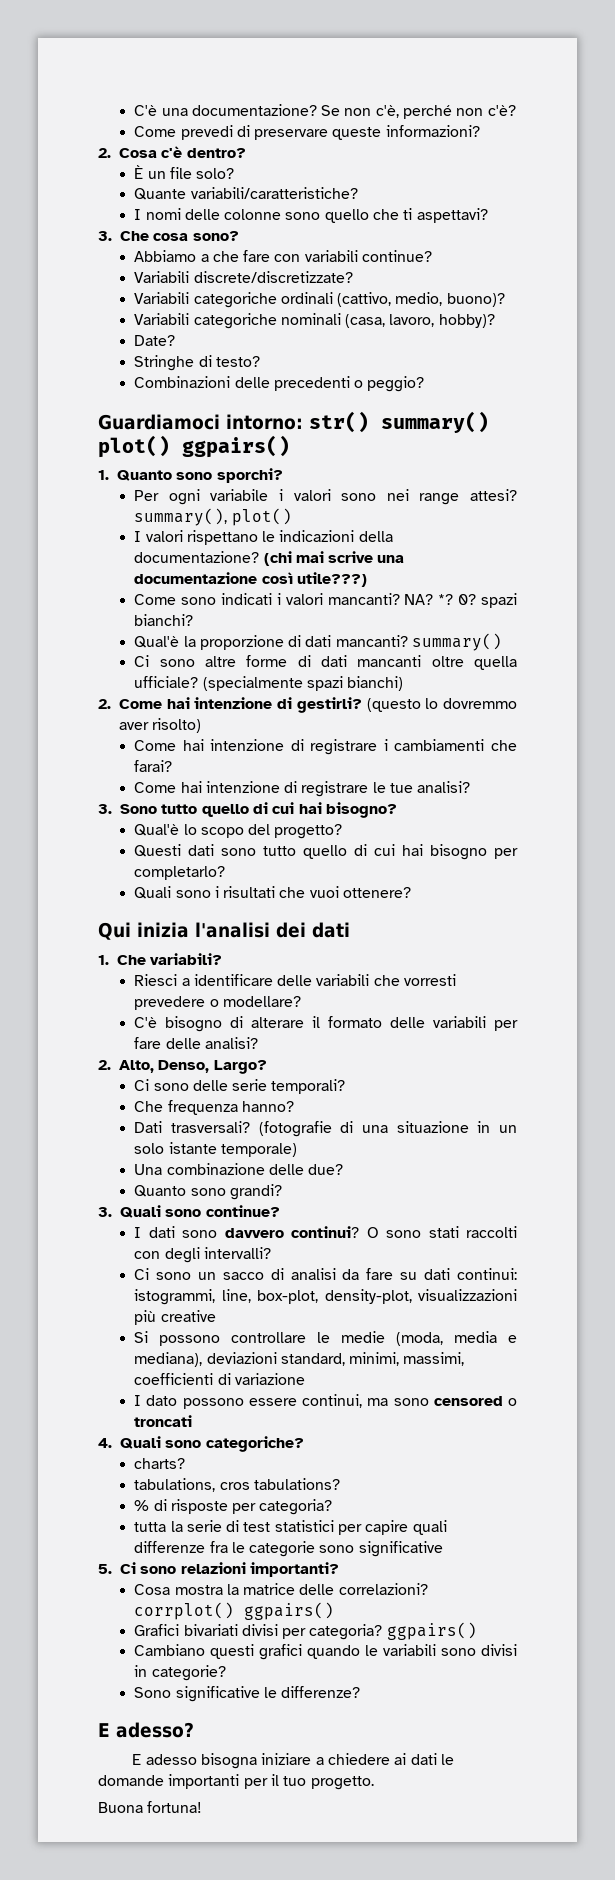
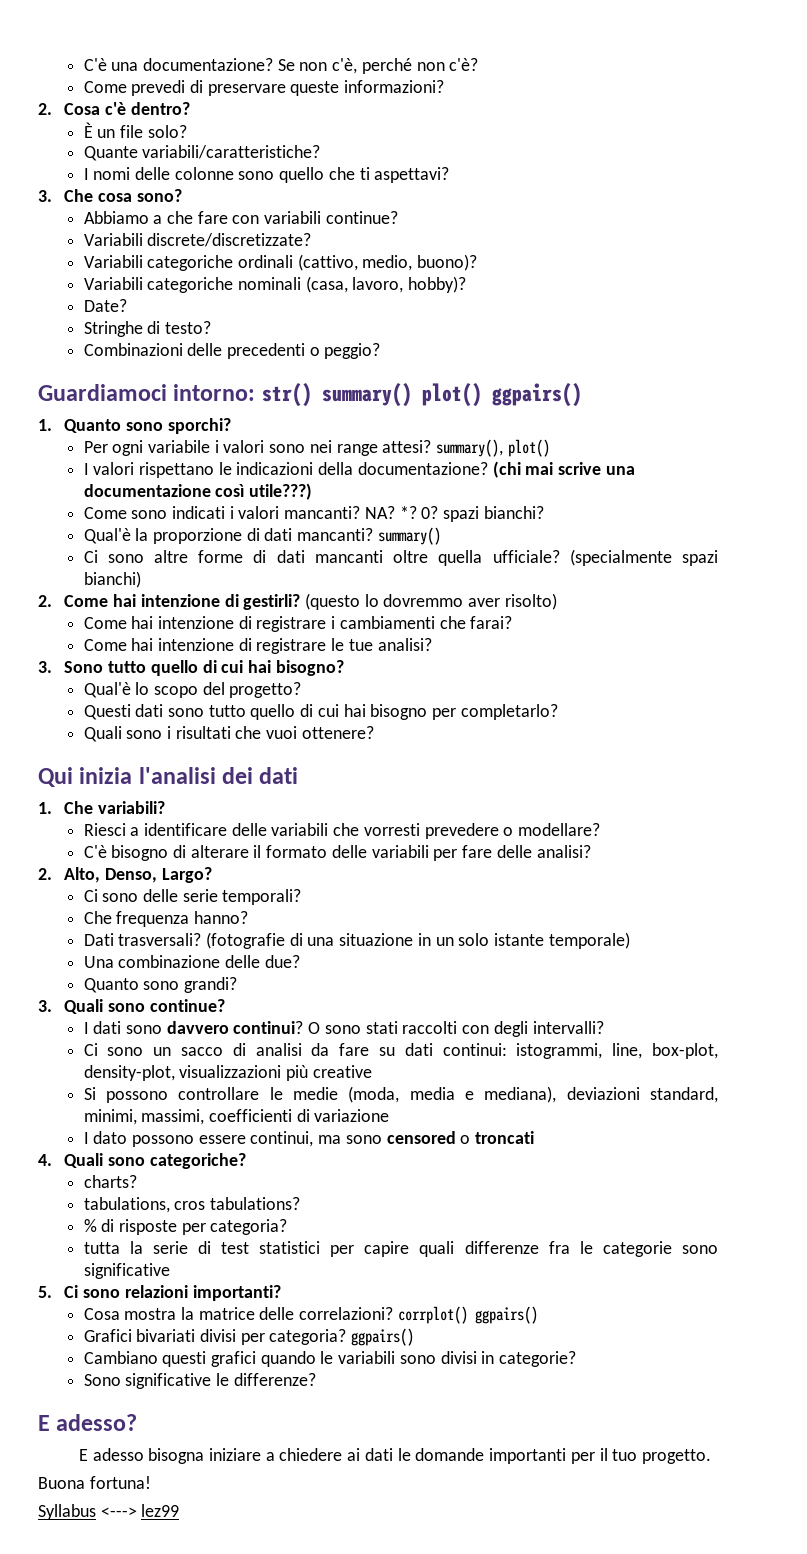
+ Syllabus <---> lez99

